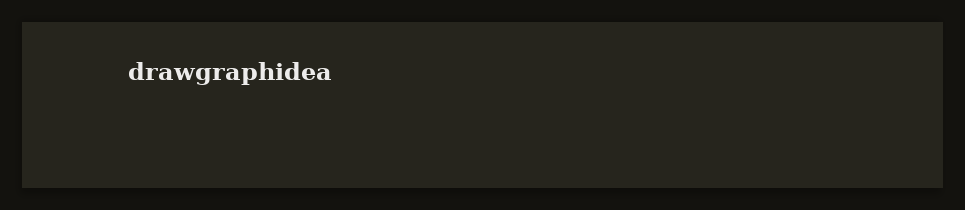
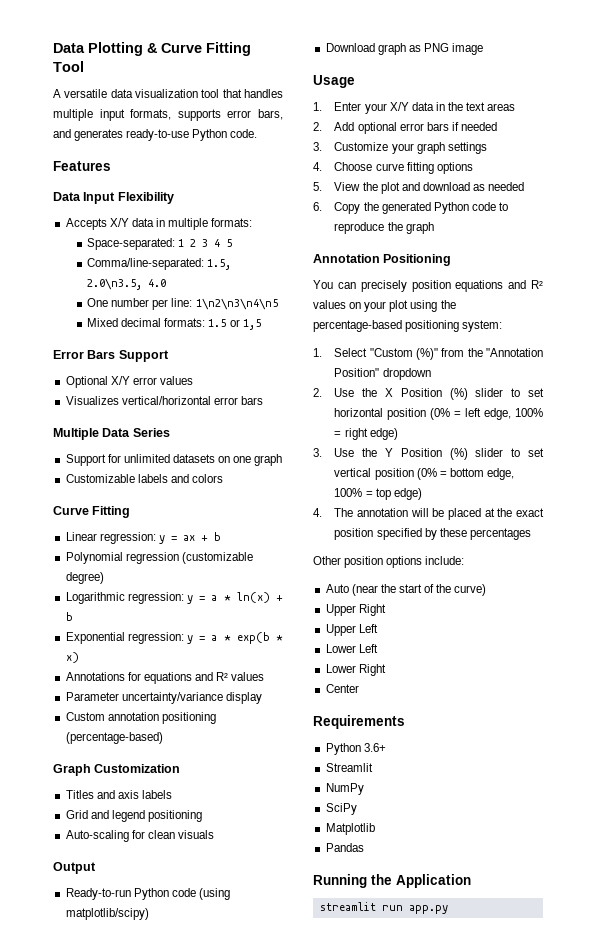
- drawgraphidea
+ Data Plotting & Curve Fitting Tool
+ A versatile data visualization tool that handles multiple input formats, supports error bars, and generates ready-to-use Python code.
+ Features
+ Data Input Flexibility
+ Accepts X/Y data in multiple formats:
+ Space-separated: 1 2 3 4 5
+ Comma/line-separated: 1.5, 2.0\n3.5, 4.0
+ One number per line: 1\n2\n3\n4\n5
+ Mixed decimal formats: 1.5 or 1,5
+ Error Bars Support
+ Optional X/Y error values
+ Visualizes vertical/horizontal error bars
+ Multiple Data Series
+ Support for unlimited datasets on one graph
+ Customizable labels and colors
+ Curve Fitting
+ Linear regression: y = ax + b
+ Polynomial regression (customizable degree)
+ Logarithmic regression: y = a * ln(x) + b
+ Exponential regression: y = a * exp(b * x)
+ Annotations for equations and R² values
+ Parameter uncertainty/variance display
+ Custom annotation positioning (percentage-based)
+ Graph Customization
+ Titles and axis labels
+ Grid and legend positioning
+ Auto-scaling for clean visuals
+ Output
+ Ready-to-run Python code (using matplotlib/scipy)
+ Download graph as PNG image
+ Usage
+ 1. Enter your X/Y data in the text areas
+ 2. Add optional error bars if needed
+ 3. Customize your graph settings
+ 4. Choose curve fitting options
+ 5. View the plot and download as needed
+ 6. Copy the generated Python code to reproduce the graph
+ Annotation Positioning
+ You can precisely position equations and R² values on your plot using the percentage-based positioning system:
+ 1. Select "Custom (%)" from the "Annotation Position" dropdown
+ 2. Use the X Position (%) slider to set horizontal position (0% = left edge, 100% = right edge)
+ 3. Use the Y Position (%) slider to set vertical position (0% = bottom edge, 100% = top edge)
+ 4. The annotation will be placed at the exact position specified by these percentages
+ Other position options include:
+ Auto (near the start of the curve)
+ Upper Right
+ Upper Left
+ Lower Left
+ Lower Right
+ Center
+ Requirements
+ Python 3.6+
+ Streamlit
+ NumPy
+ SciPy
+ Matplotlib
+ Pandas
+ Running the Application
+ streamlit run app.py

